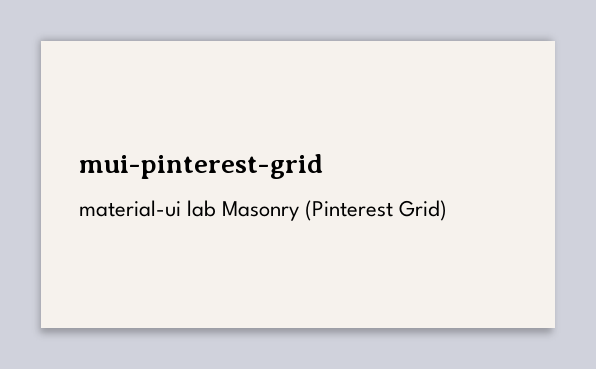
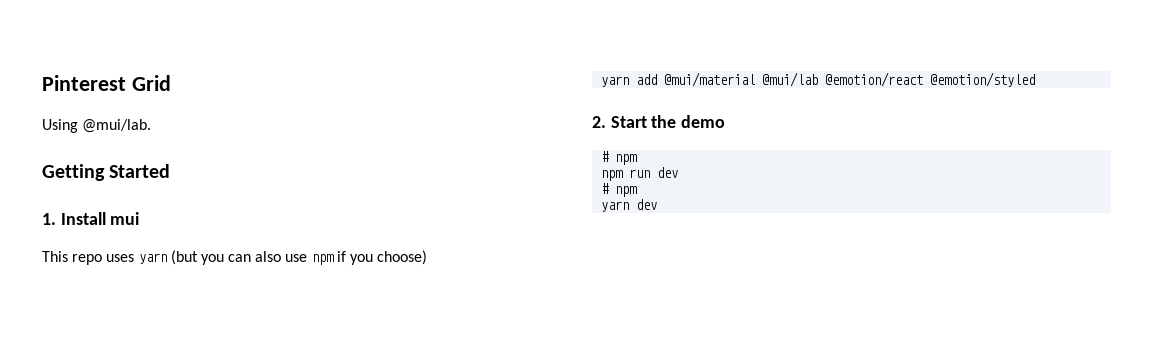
- mui-pinterest-grid
- material-ui lab Masonry (Pinterest Grid)
+ Pinterest Grid
+ Using @mui/lab.
+ Getting Started
+ 1. Install mui
+ This repo uses yarn (but you can also use npm if you choose)
+ yarn add @mui/material @mui/lab @emotion/react @emotion/styled
+ 2. Start the demo
+ # npm
+ npm run dev
+ # npm
+ yarn dev

